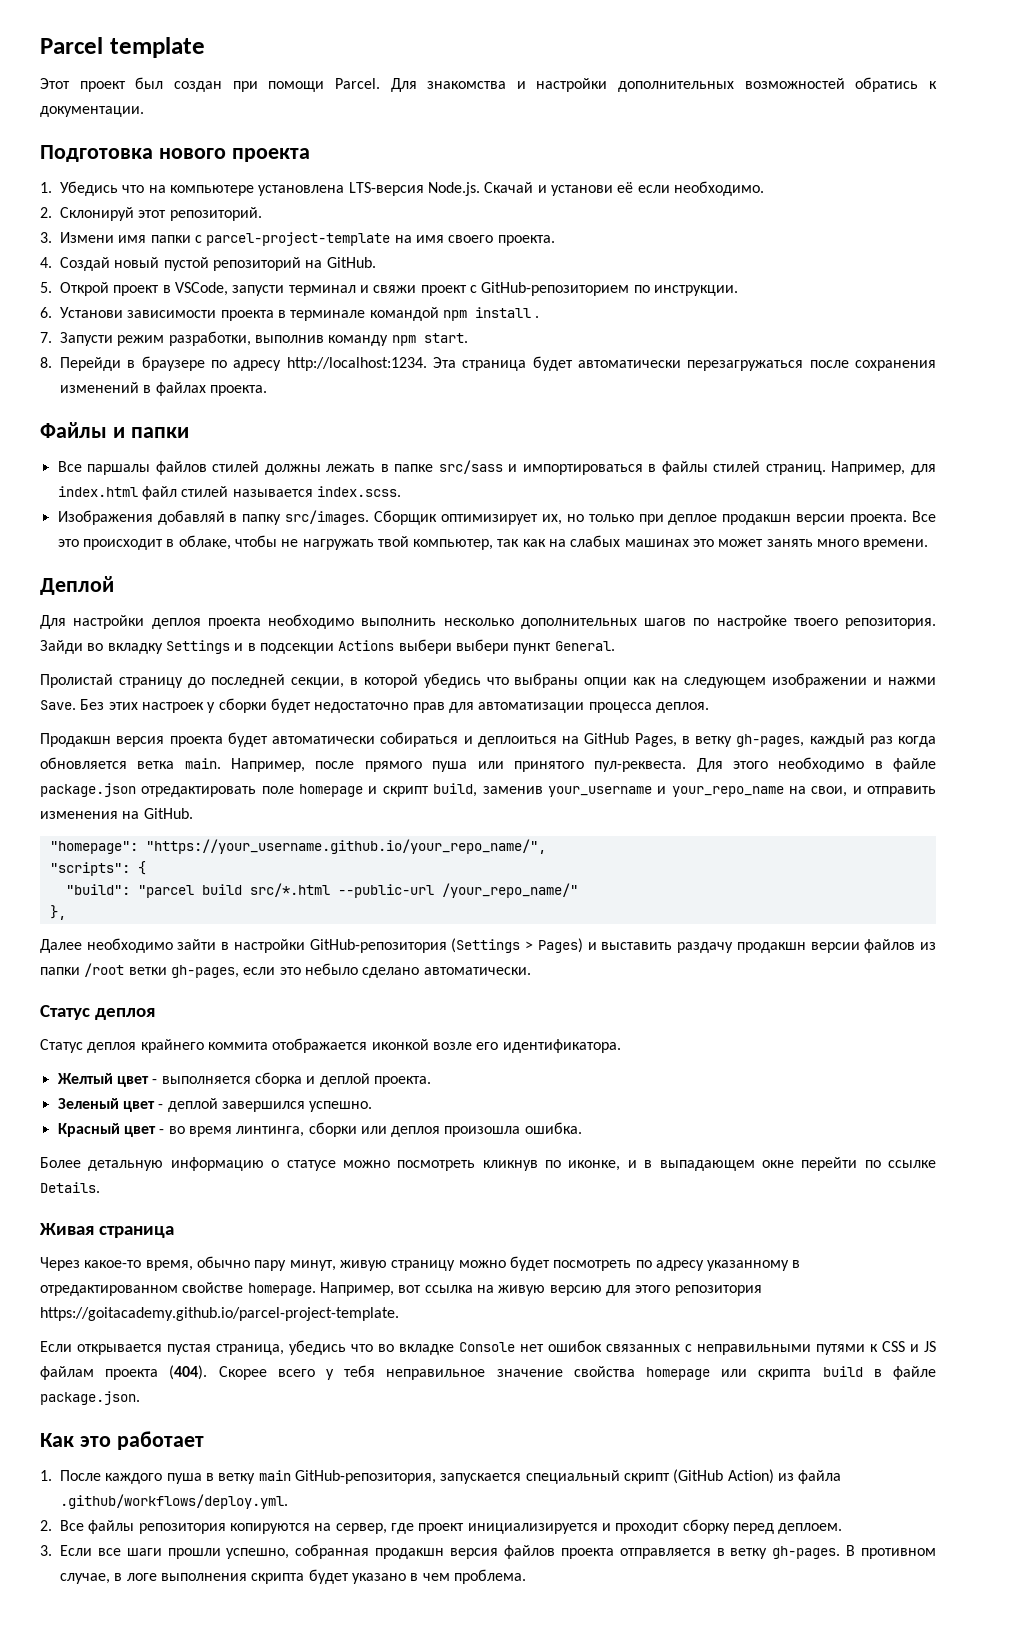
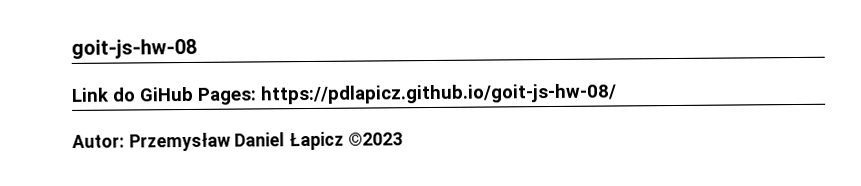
- Parcel template
- Этот проект был создан при помощи Parcel. Для знакомства и настройки дополнительных возможностей обратись к документации.
- Подготовка нового проекта
- 1. Убедись что на компьютере установлена LTS-версия Node.js. Скачай и установи её если необходимо.
- 2. Склонируй этот репозиторий.
- 3. Измени имя папки с parcel-project-template на имя своего проекта.
- 4. Создай новый пустой репозиторий на GitHub.
- 5. Открой проект в VSCode, запусти терминал и свяжи проект с GitHub-репозиторием по инструкции.
- 6. Установи зависимости проекта в терминале командой npm install .
- 7. Запусти режим разработки, выполнив команду npm start.
- 8. Перейди в браузере по адресу http://localhost:1234. Эта страница будет автоматически перезагружаться после сохранения изменений в файлах проекта.
- Файлы и папки
- Все паршалы файлов стилей должны лежать в папке src/sass и импортироваться в файлы стилей страниц. Например, для index.html файл стилей называется index.scss.
- Изображения добавляй в папку src/images. Сборщик оптимизирует их, но только при деплое продакшн версии проекта. Все это происходит в облаке, чтобы не нагружать твой компьютер, так как на слабых машинах это может занять много времени.
- Деплой
- Для настройки деплоя проекта необходимо выполнить несколько дополнительных шагов по настройке твоего репозитория. Зайди во вкладку Settings и в подсекции Actions выбери выбери пункт General.
- Пролистай страницу до последней секции, в которой убедись что выбраны опции как на следующем изображении и нажми Save. Без этих настроек у сборки будет недостаточно прав для автоматизации процесса деплоя.
- Продакшн версия проекта будет автоматически собираться и деплоиться на GitHub Pages, в ветку gh-pages, каждый раз когда обновляется ветка main. Например, после прямого пуша или принятого пул-реквеста. Для этого необходимо в файле package.json отредактировать поле homepage и скрипт build, заменив your_username и your_repo_name на свои, и отправить изменения на GitHub.
- "homepage": "https://your_username.github.io/your_repo_name/",
- "scripts": {
- "build": "parcel build src/*.html --public-url /your_repo_name/"
- },
- Далее необходимо зайти в настройки GitHub-репозитория (Settings > Pages) и выставить раздачу продакшн версии файлов из папки /root ветки gh-pages, если это небыло сделано автоматически.
- Статус деплоя
- Статус деплоя крайнего коммита отображается иконкой возле его идентификатора.
- Желтый цвет - выполняется сборка и деплой проекта.
- Зеленый цвет - деплой завершился успешно.
- Красный цвет - во время линтинга, сборки или деплоя произошла ошибка.
- Более детальную информацию о статусе можно посмотреть кликнув по иконке, и в выпадающем окне перейти по ссылке Details.
- Живая страница
- Через какое-то время, обычно пару минут, живую страницу можно будет посмотреть по адресу указанному в отредактированном свойстве homepage. Например, вот ссылка на живую версию для этого репозитория https://goitacademy.github.io/parcel-project-template.
- Если открывается пустая страница, убедись что во вкладке Console нет ошибок связанных с неправильными путями к CSS и JS файлам проекта (404). Скорее всего у тебя неправильное значение свойства homepage или скрипта build в файле package.json.
- Как это работает
- 1. После каждого пуша в ветку main GitHub-репозитория, запускается специальный скрипт (GitHub Action) из файла .github/workflows/deploy.yml.
- 2. Все файлы репозитория копируются на сервер, где проект инициализируется и проходит сборку перед деплоем.
- 3. Если все шаги прошли успешно, собранная продакшн версия файлов проекта отправляется в ветку gh-pages. В противном случае, в логе выполнения скрипта будет указано в чем проблема.
+ goit-js-hw-08
+ Link do GiHub Pages: https://pdlapicz.github.io/goit-js-hw-08/
+ Autor: Przemysław Daniel Łapicz ©2023

